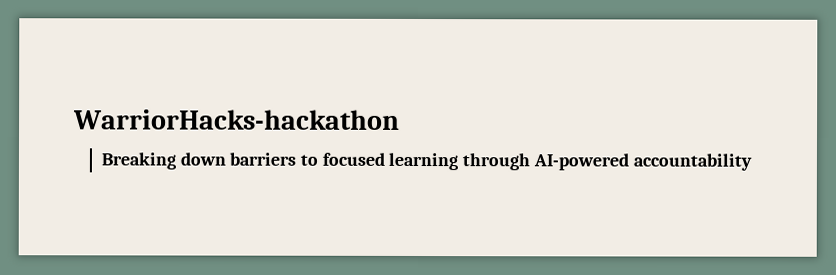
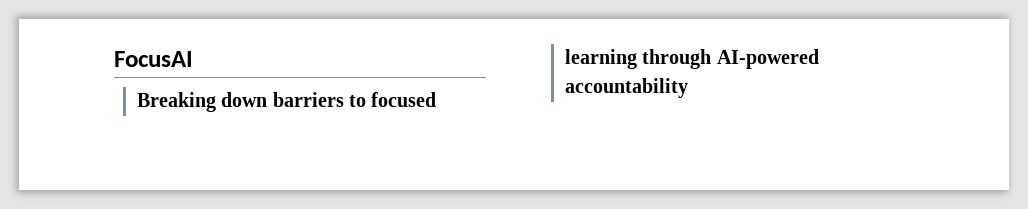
- WarriorHacks-hackathon
+ FocusAI

